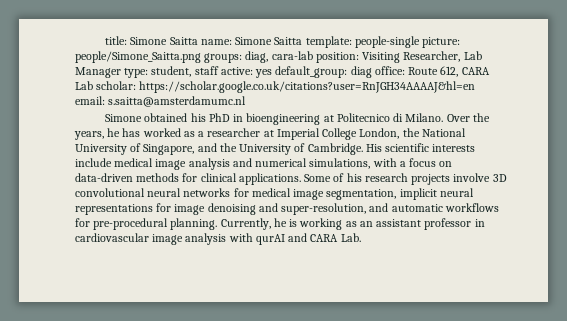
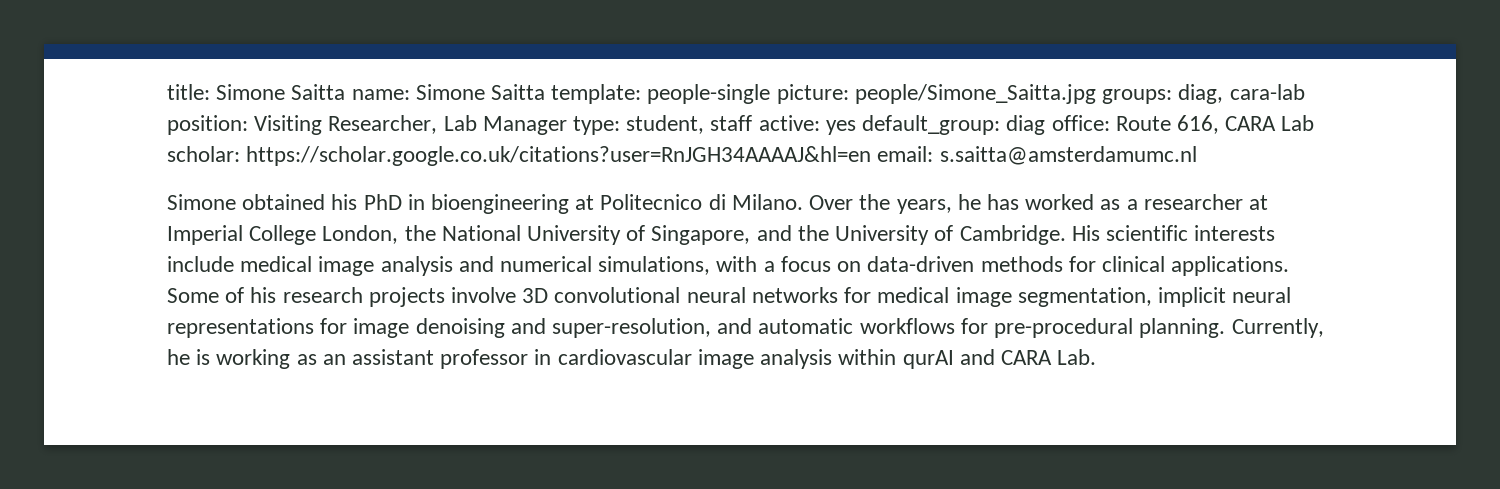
- title: Simone Saitta name: Simone Saitta template: people-single picture: people/Simone_Saitta.png groups: diag, cara-lab position: Visiting Researcher, Lab Manager type: student, staff active: yes default_group: diag office: Route 612, CARA Lab scholar: https://scholar.google.co.uk/citations?user=RnJGH34AAAAJ&hl=en email: s.saitta@amsterdamumc.nl
+ title: Simone Saitta name: Simone Saitta template: people-single picture: people/Simone_Saitta.jpg groups: diag, cara-lab position: Visiting Researcher, Lab Manager type: student, staff active: yes default_group: diag office: Route 616, CARA Lab scholar: https://scholar.google.co.uk/citations?user=RnJGH34AAAAJ&hl=en email: s.saitta@amsterdamumc.nl
- Currently, he is working as an assistant professor in cardiovascular image analysis with qurAI and CARA Lab.
+ Currently, he is working as an assistant professor in cardiovascular image analysis within qurAI and CARA Lab.

